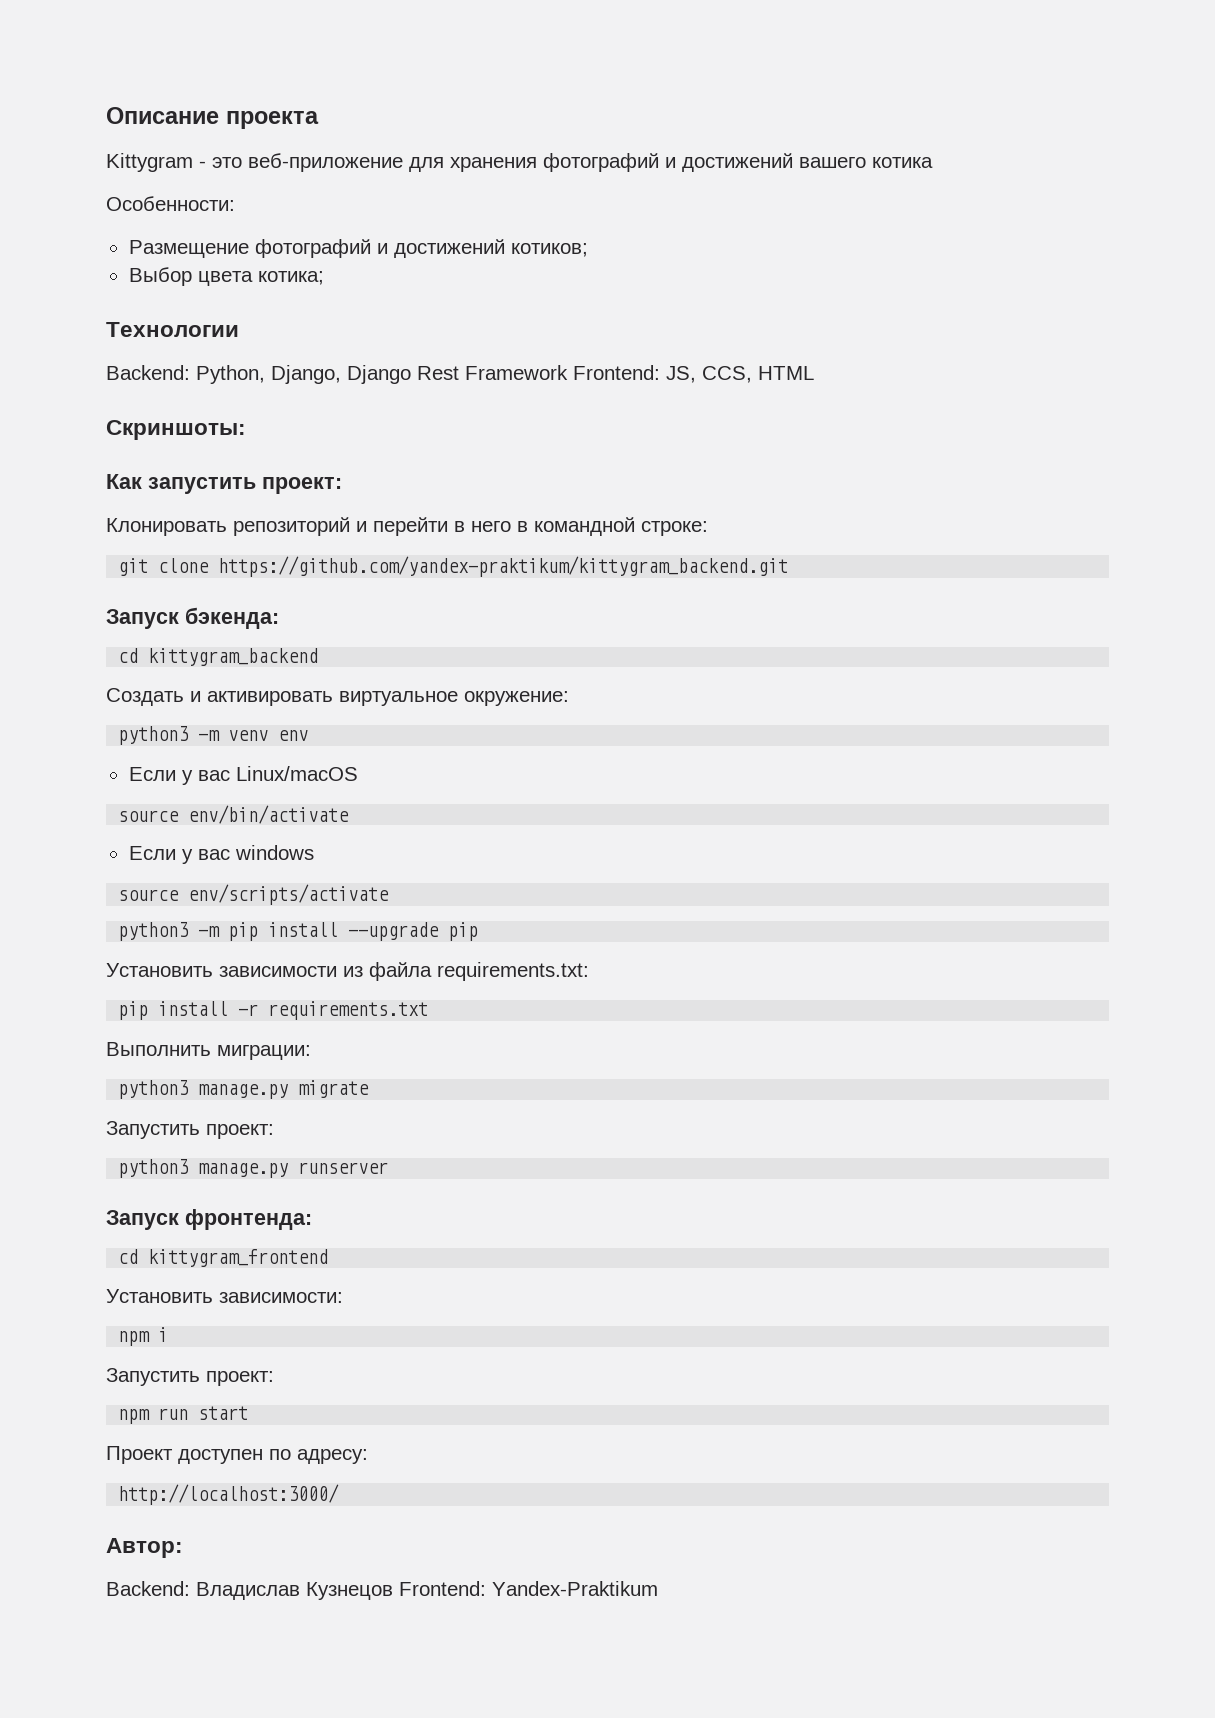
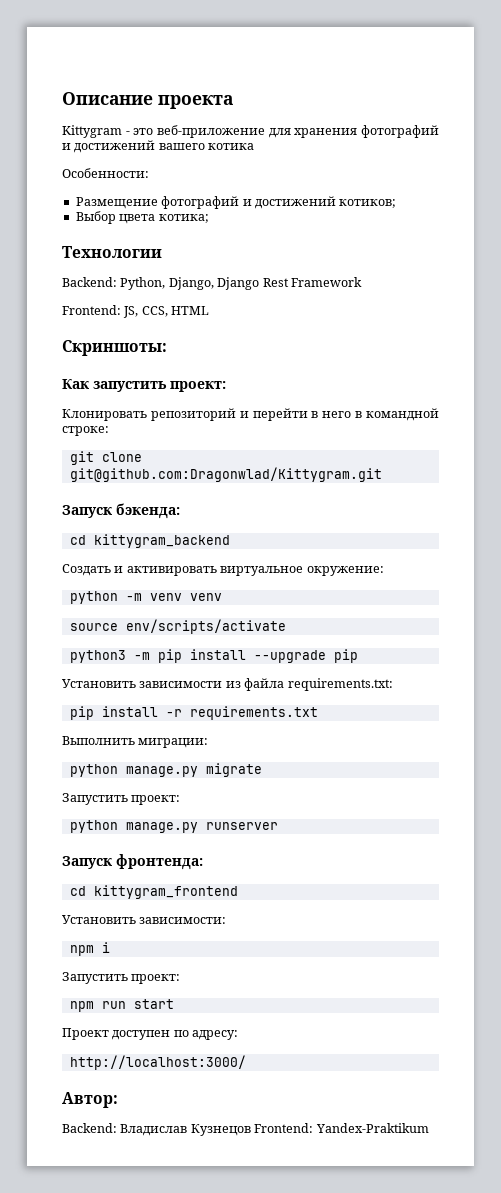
- Backend: Python, Django, Django Rest Framework Frontend: JS, CCS, HTML
+ Backend: Python, Django, Django Rest Framework
+ Frontend: JS, CCS, HTML
- git clone https://github.com/yandex-praktikum/kittygram_backend.git
+ git clone git@github.com:Dragonwlad/Kittygram.git
- python3 -m venv env
- Если у вас Linux/macOS
- source env/bin/activate
- Если у вас windows
+ python -m venv venv
- python3 manage.py migrate
+ python manage.py migrate
- python3 manage.py runserver
+ python manage.py runserver

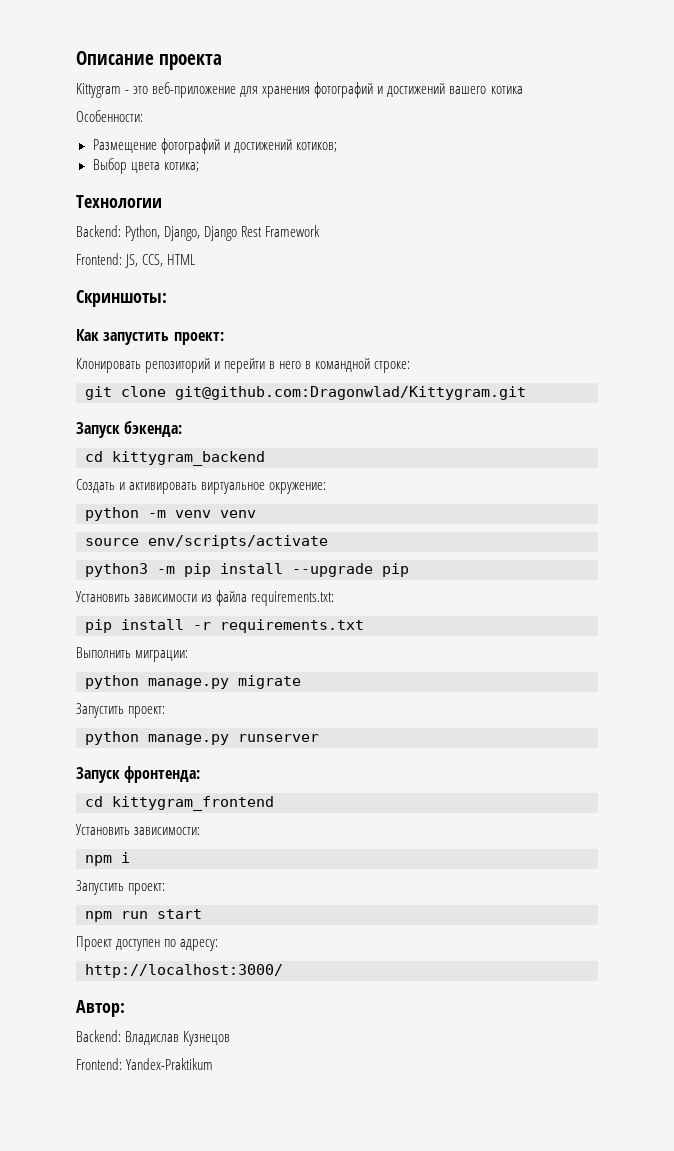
- Backend: Владислав Кузнецов Frontend: Yandex-Praktikum
+ Backend: Владислав Кузнецов
+ Frontend: Yandex-Praktikum

